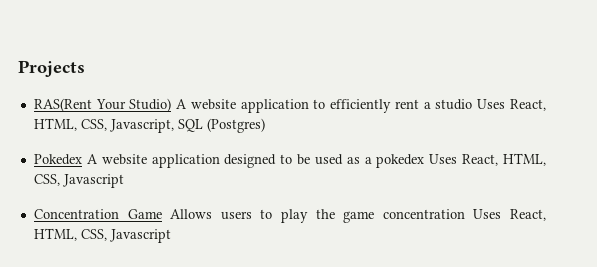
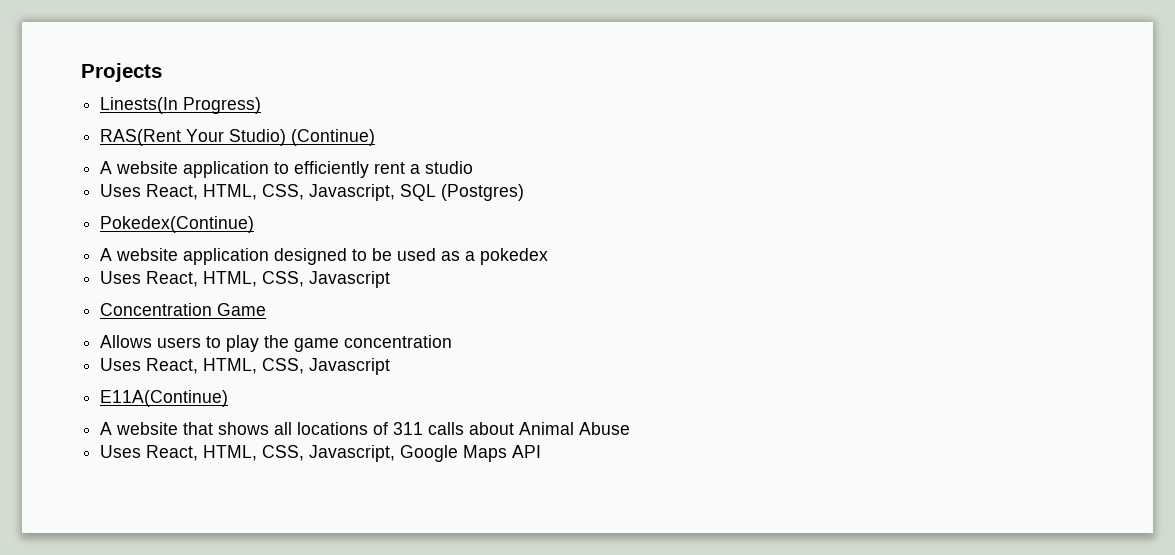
+ Linests(In Progress)
- RAS(Rent Your Studio) A website application to efficiently rent a studio Uses React, HTML, CSS, Javascript, SQL (Postgres)
+ RAS(Rent Your Studio) (Continue)
+ A website application to efficiently rent a studio
+ Uses React, HTML, CSS, Javascript, SQL (Postgres)
- Pokedex A website application designed to be used as a pokedex Uses React, HTML, CSS, Javascript
+ Pokedex(Continue)
+ A website application designed to be used as a pokedex
+ Uses React, HTML, CSS, Javascript
- Concentration Game Allows users to play the game concentration Uses React, HTML, CSS, Javascript
+ Concentration Game
+ Allows users to play the game concentration
+ Uses React, HTML, CSS, Javascript
+ E11A(Continue)
+ A website that shows all locations of 311 calls about Animal Abuse
+ Uses React, HTML, CSS, Javascript, Google Maps API

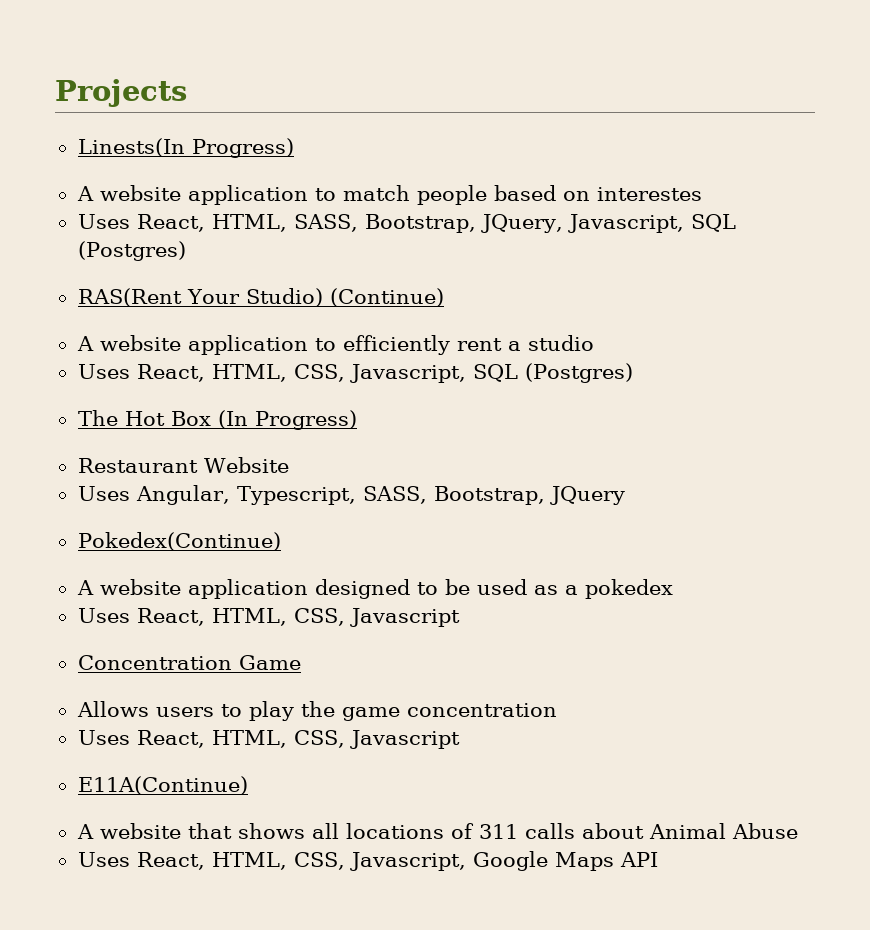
+ A website application to match people based on interestes
+ Uses React, HTML, SASS, Bootstrap, JQuery, Javascript, SQL (Postgres)
+ The Hot Box (In Progress)
+ Restaurant Website
+ Uses Angular, Typescript, SASS, Bootstrap, JQuery

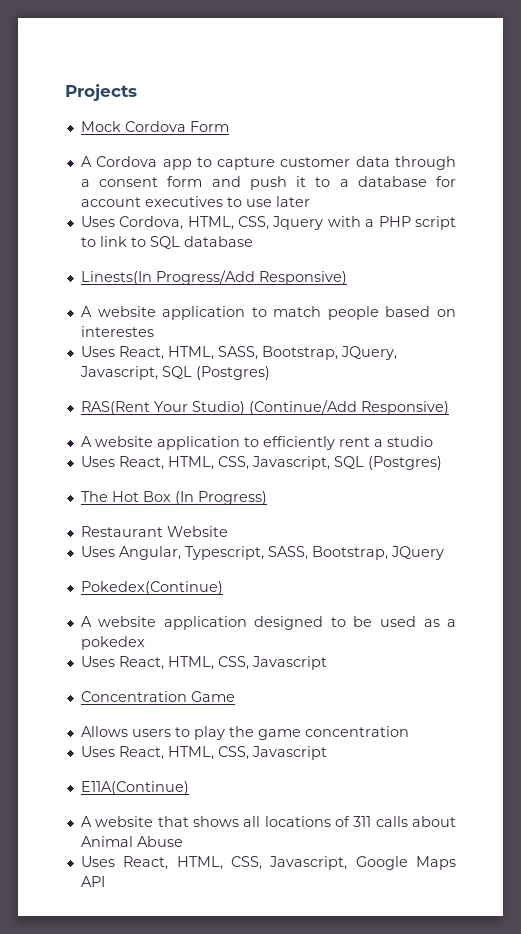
+ Mock Cordova Form
+ A Cordova app to capture customer data through a consent form and push it to a database for account executives to use later
+ Uses Cordova, HTML, CSS, Jquery with a PHP script to link to SQL database
- Linests(In Progress)
+ Linests(In Progress/Add Responsive)
- RAS(Rent Your Studio) (Continue)
+ RAS(Rent Your Studio) (Continue/Add Responsive)

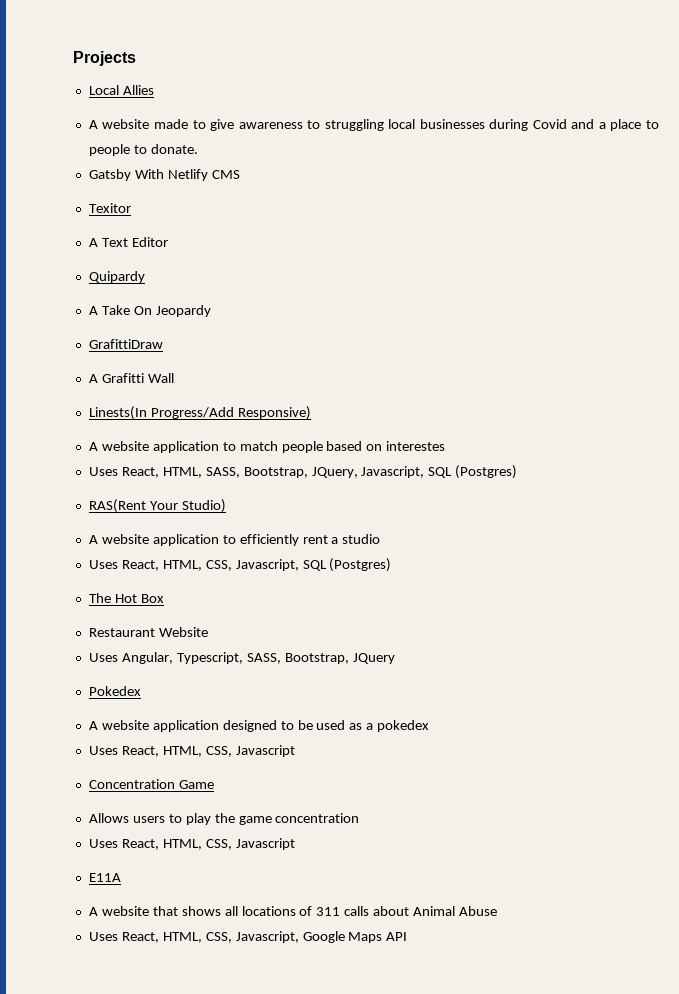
- Mock Cordova Form
- A Cordova app to capture customer data through a consent form and push it to a database for account executives to use later
- Uses Cordova, HTML, CSS, Jquery with a PHP script to link to SQL database
+ Local Allies
+ A website made to give awareness to struggling local businesses during Covid and a place to people to donate.
+ Gatsby With Netlify CMS
+ Texitor
+ A Text Editor
+ Quipardy
+ A Take On Jeopardy
+ GrafittiDraw
+ A Grafitti Wall
- RAS(Rent Your Studio) (Continue/Add Responsive)
+ RAS(Rent Your Studio)
- The Hot Box (In Progress)
+ The Hot Box
- Pokedex(Continue)
+ Pokedex
- E11A(Continue)
+ E11A

